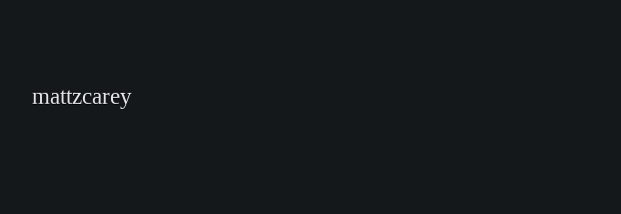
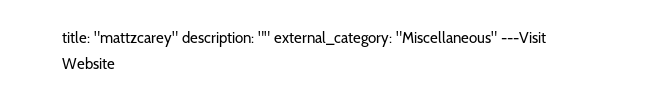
- mattzcarey
+ title: "mattzcarey" description: "" external_category: "Miscellaneous" ---Visit Website

